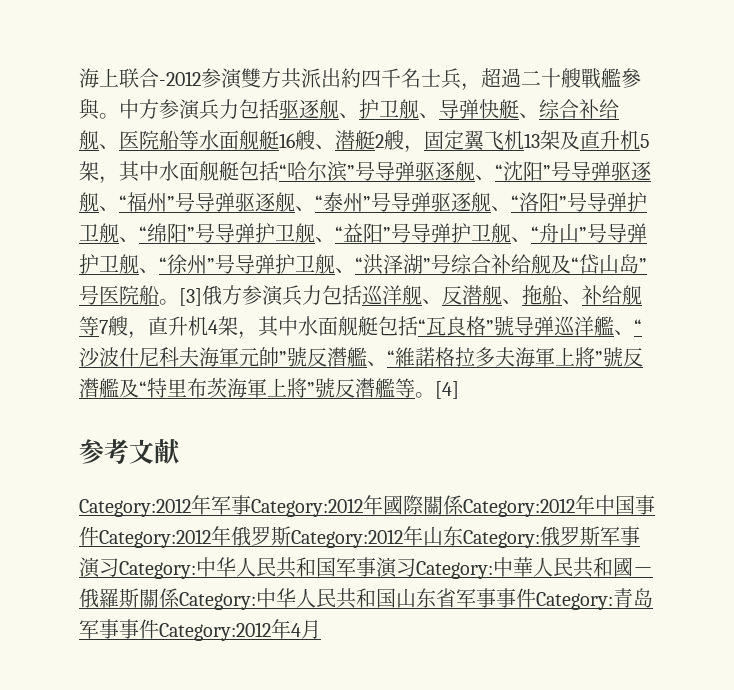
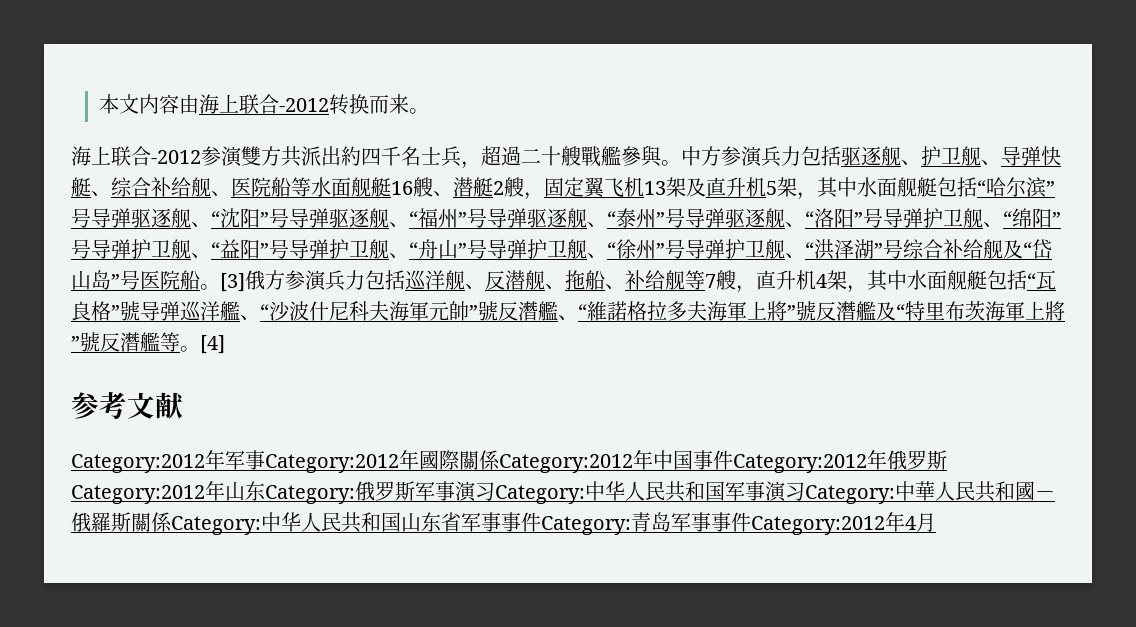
+ 本文内容由海上联合-2012转换而来。

